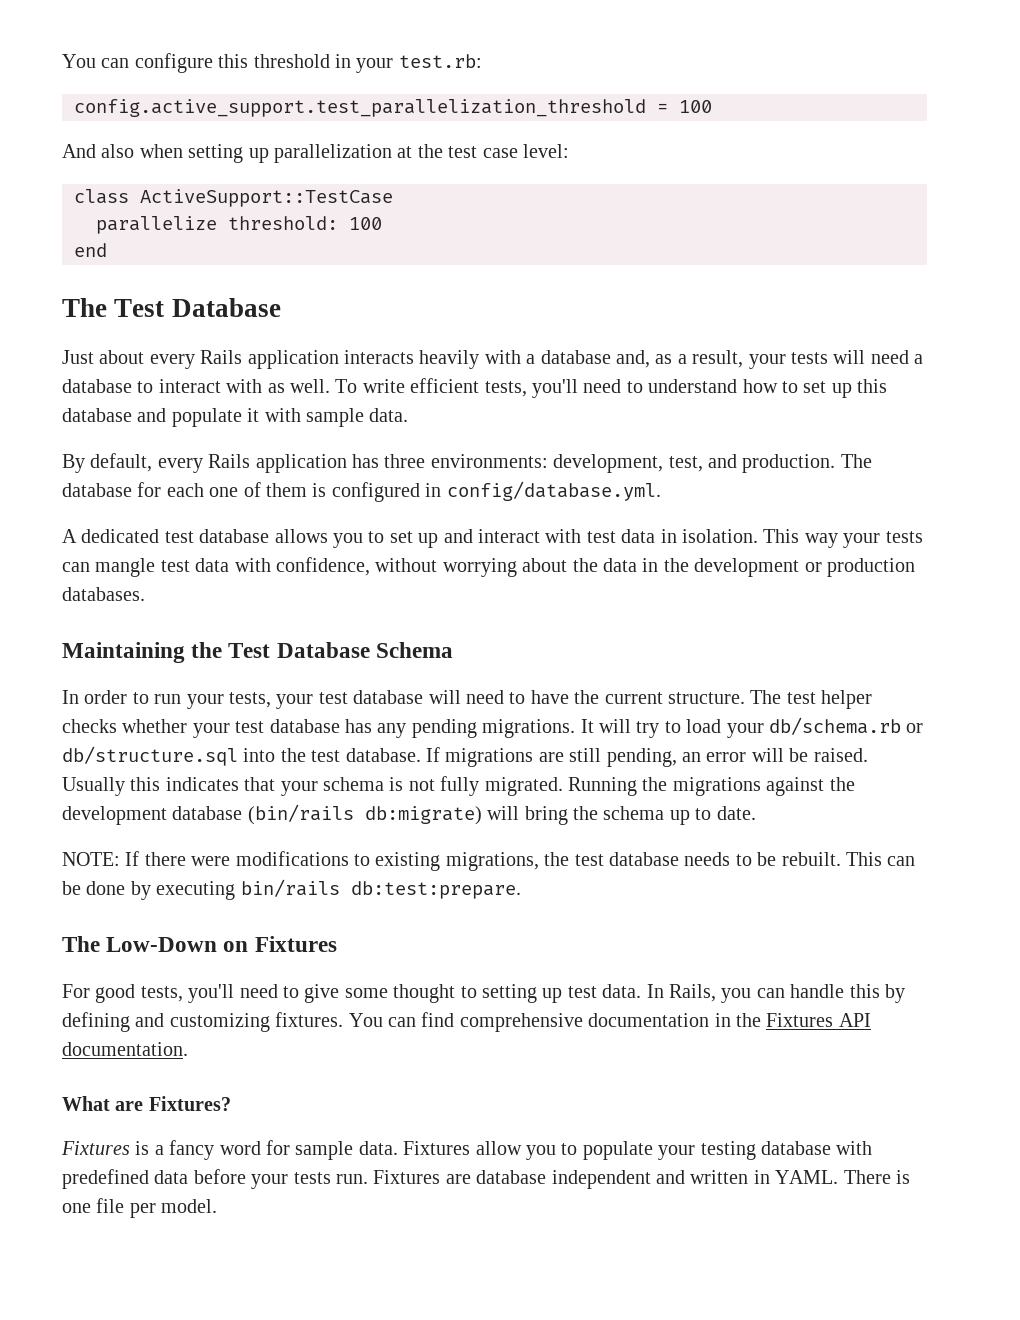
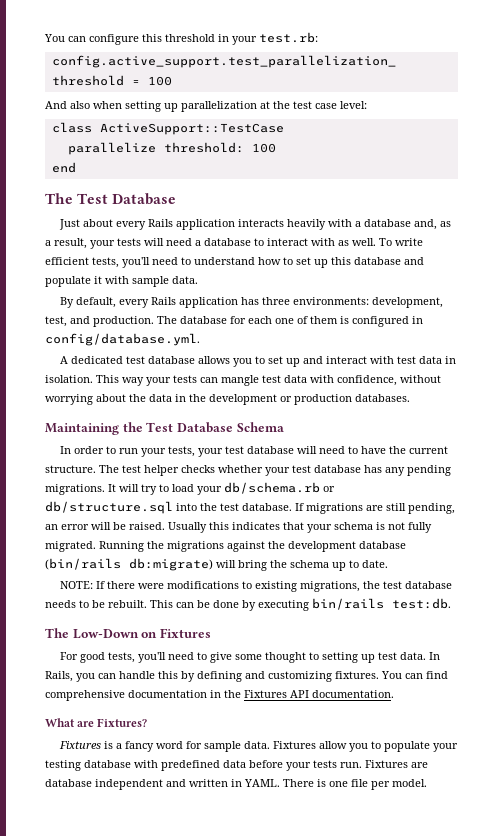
- This can be done by executing bin/rails db:test:prepare.
+ This can be done by executing bin/rails test:db.

